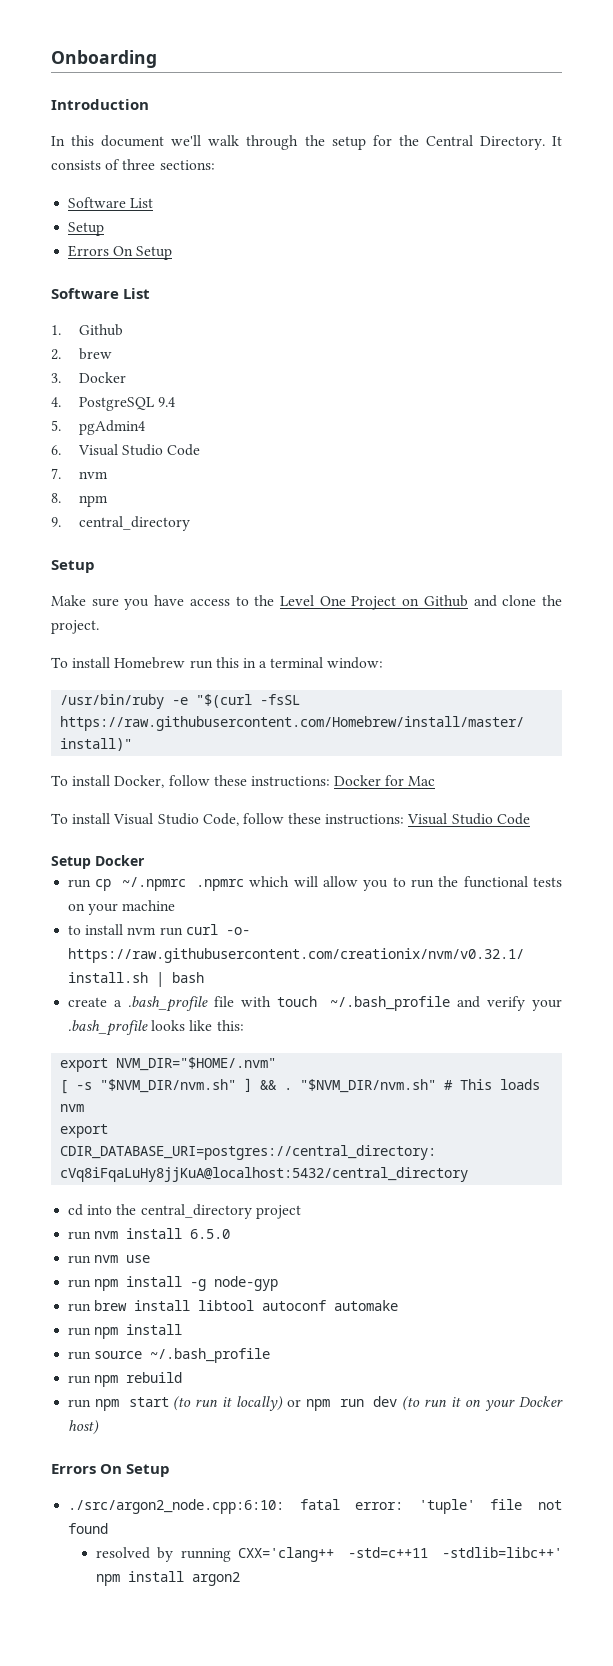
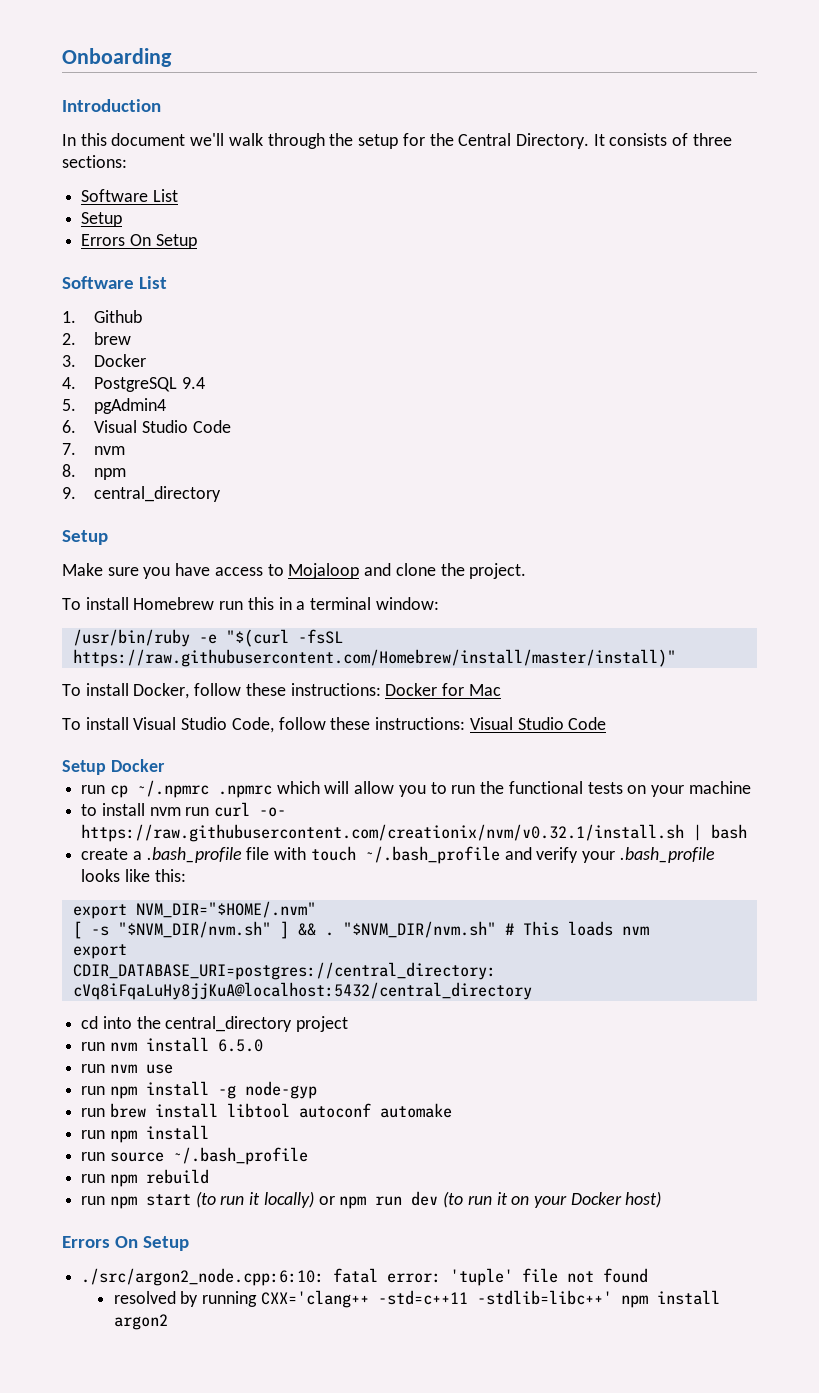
- Make sure you have access to the Level One Project on Github and clone the project.
+ Make sure you have access to Mojaloop and clone the project.

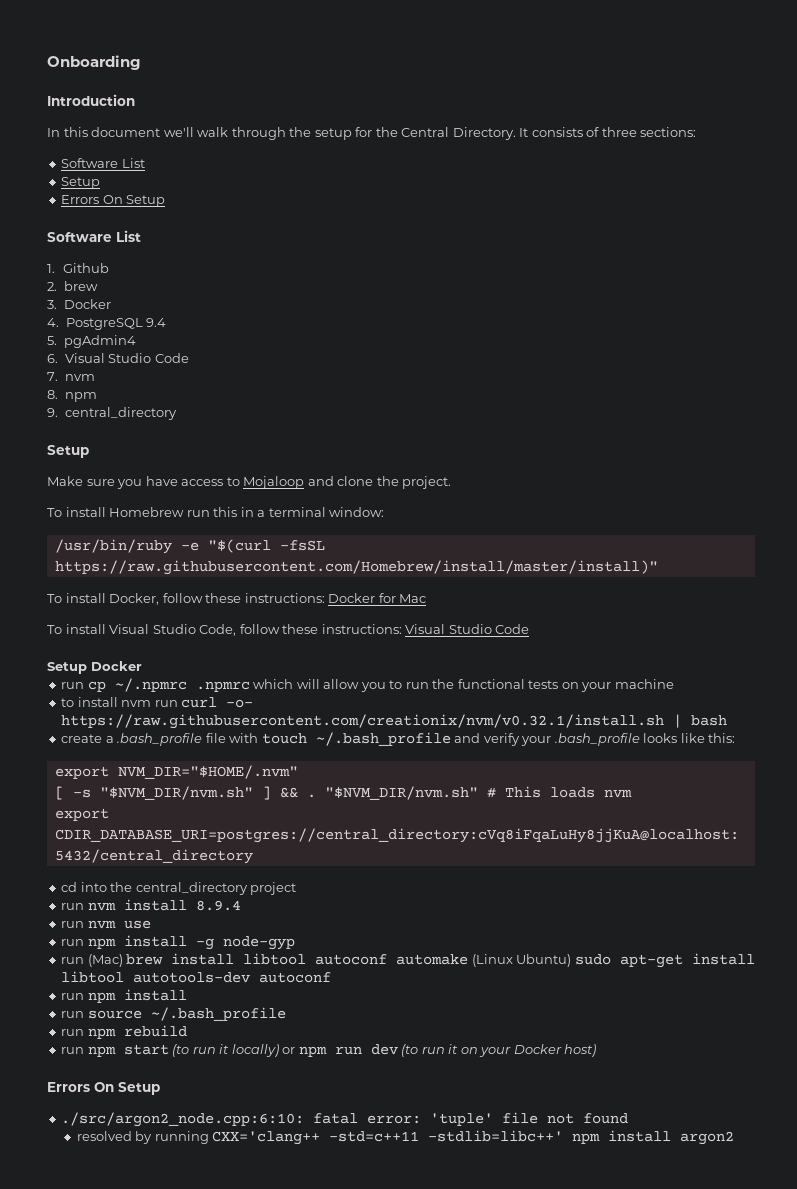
- run nvm install 6.5.0
+ run nvm install 8.9.4
- run brew install libtool autoconf automake
+ run (Mac) brew install libtool autoconf automake (Linux Ubuntu) sudo apt-get install libtool autotools-dev autoconf

